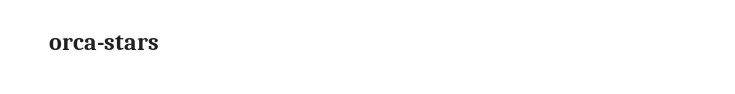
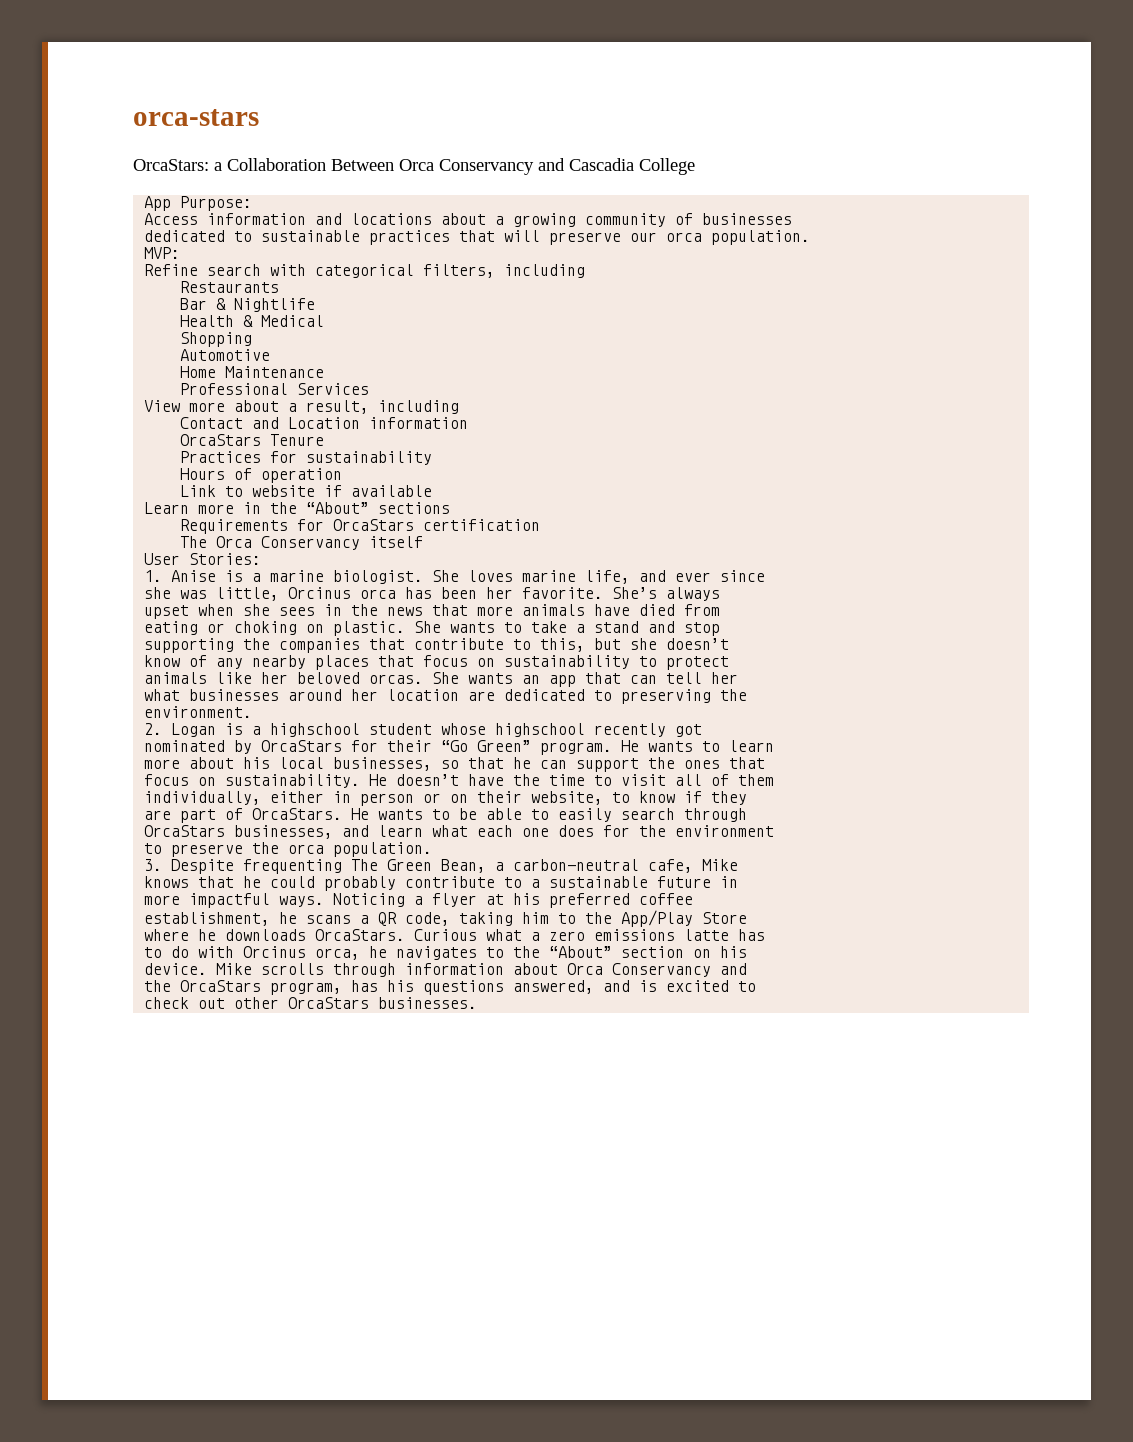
+ OrcaStars: a Collaboration Between Orca Conservancy and Cascadia College
+ App Purpose:
+ Access information and locations about a growing community of businesses
+ dedicated to sustainable practices that will preserve our orca population.
+ MVP:
+ Refine search with categorical filters, including
+ Restaurants
+ Bar & Nightlife
+ Health & Medical
+ Shopping
+ Automotive
+ Home Maintenance
+ Professional Services
+ View more about a result, including
+ Contact and Location information
+ OrcaStars Tenure
+ Practices for sustainability
+ Hours of operation
+ Link to website if available
+ Learn more in the “About” sections
+ Requirements for OrcaStars certification
+ The Orca Conservancy itself
+ User Stories:
+ 1. Anise is a marine biologist. She loves marine life, and ever since
+ she was little, Orcinus orca has been her favorite. She’s always
+ upset when she sees in the news that more animals have died from
+ eating or choking on plastic. She wants to take a stand and stop
+ supporting the companies that contribute to this, but she doesn’t
+ know of any nearby places that focus on sustainability to protect
+ animals like her beloved orcas. She wants an app that can tell her
+ what businesses around her location are dedicated to preserving the
+ environment.
+ 2. Logan is a highschool student whose highschool recently got
+ nominated by OrcaStars for their “Go Green” program. He wants to learn
+ more about his local businesses, so that he can support the ones that
+ focus on sustainability. He doesn’t have the time to visit all of them
+ individually, either in person or on their website, to know if they
+ are part of OrcaStars. He wants to be able to easily search through
+ OrcaStars businesses, and learn what each one does for the environment
+ to preserve the orca population.
+ 3. Despite frequenting The Green Bean, a carbon-neutral cafe, Mike
+ knows that he could probably contribute to a sustainable future in
+ more impactful ways. Noticing a flyer at his preferred coffee
+ establishment, he scans a QR code, taking him to the App/Play Store
+ where he downloads OrcaStars. Curious what a zero emissions latte has
+ to do with Orcinus orca, he navigates to the “About” section on his
+ device. Mike scrolls through information about Orca Conservancy and
+ the OrcaStars program, has his questions answered, and is excited to
+ check out other OrcaStars businesses.

